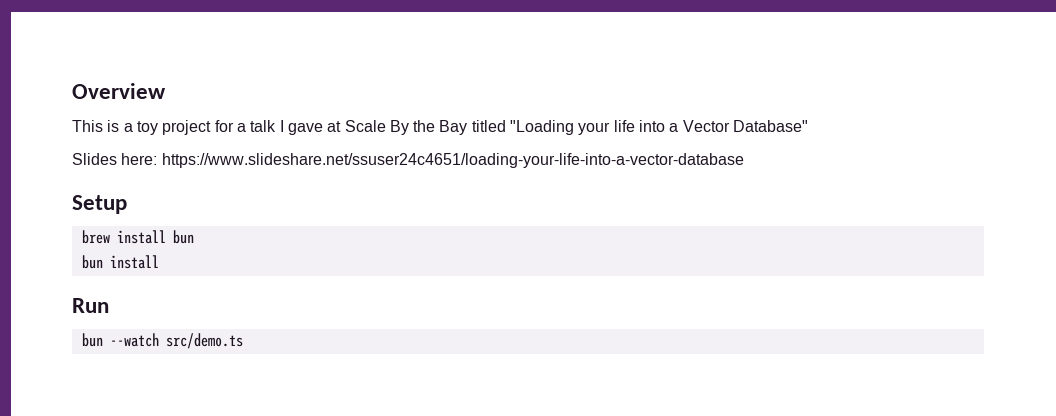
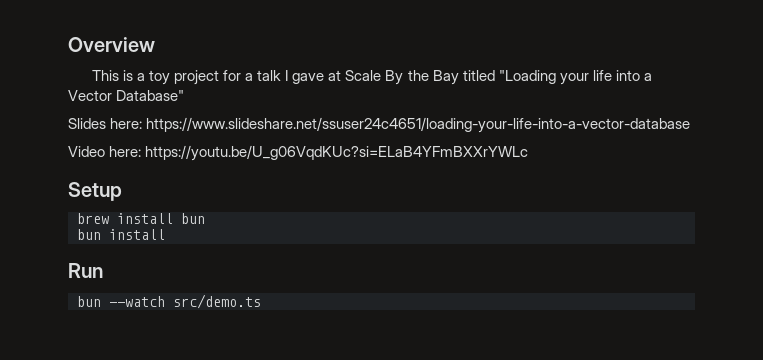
+ Video here: https://youtu.be/U_g06VqdKUc?si=ELaB4YFmBXXrYWLc

